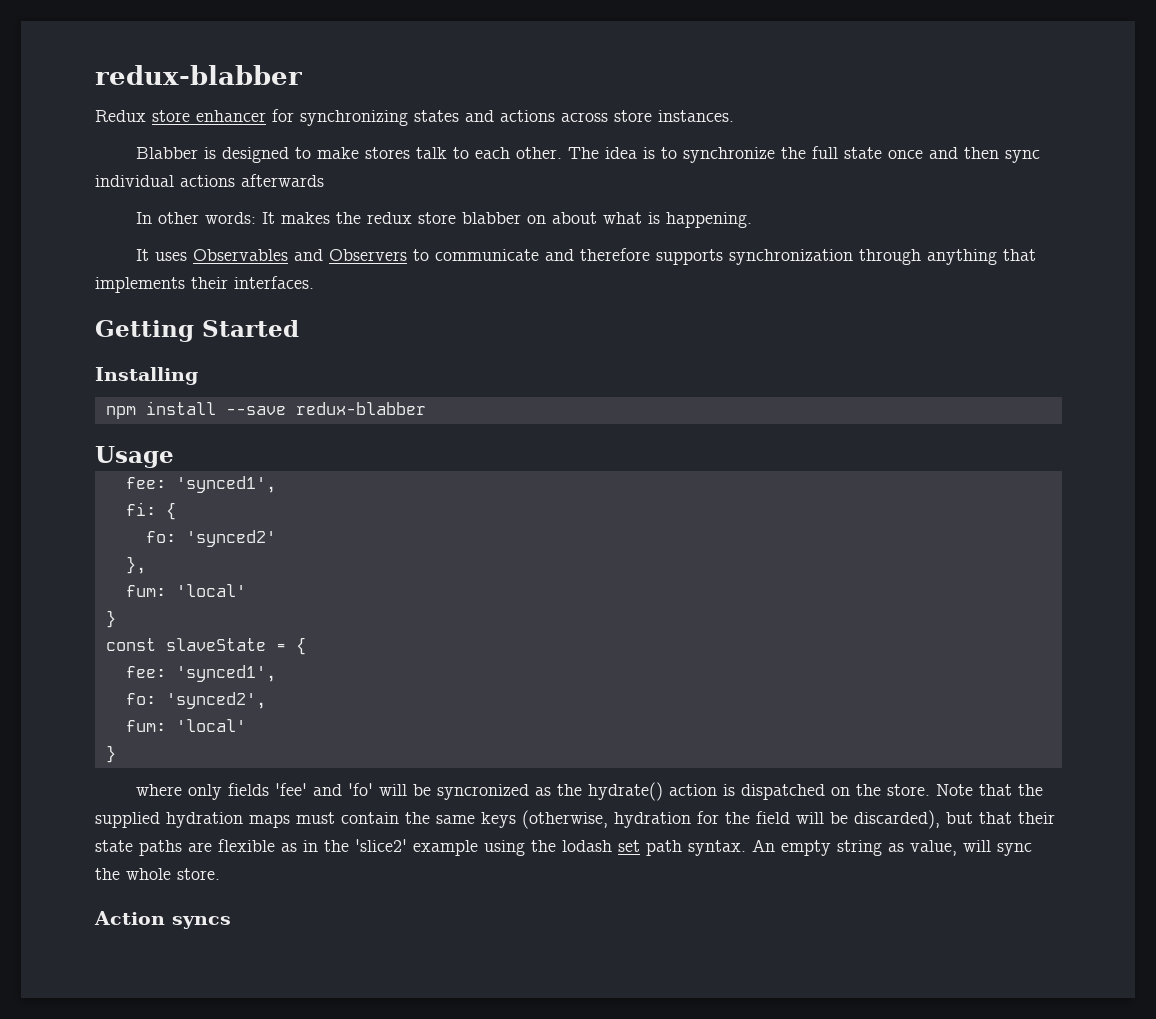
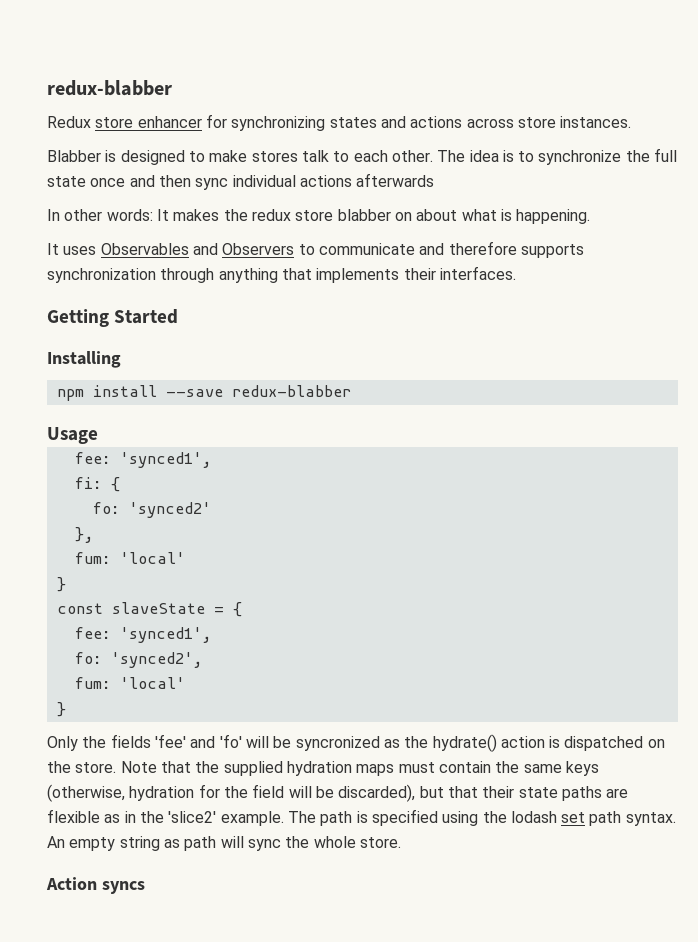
- where only fields 'fee' and 'fo' will be syncronized as the hydrate() action is dispatched on the store.
+ Only the fields 'fee' and 'fo' will be syncronized as the hydrate() action is dispatched on the store.
- Note that the supplied hydration maps must contain the same keys (otherwise, hydration for the field will be discarded), but that their state paths are flexible as in the 'slice2' example using the lodash set path syntax.
+ Note that the supplied hydration maps must contain the same keys (otherwise, hydration for the field will be discarded), but that their state paths are flexible as in the 'slice2' example. The path is specified using the lodash set path syntax.
- An empty string as value, will sync the whole store.
+ An empty string as path will sync the whole store.

